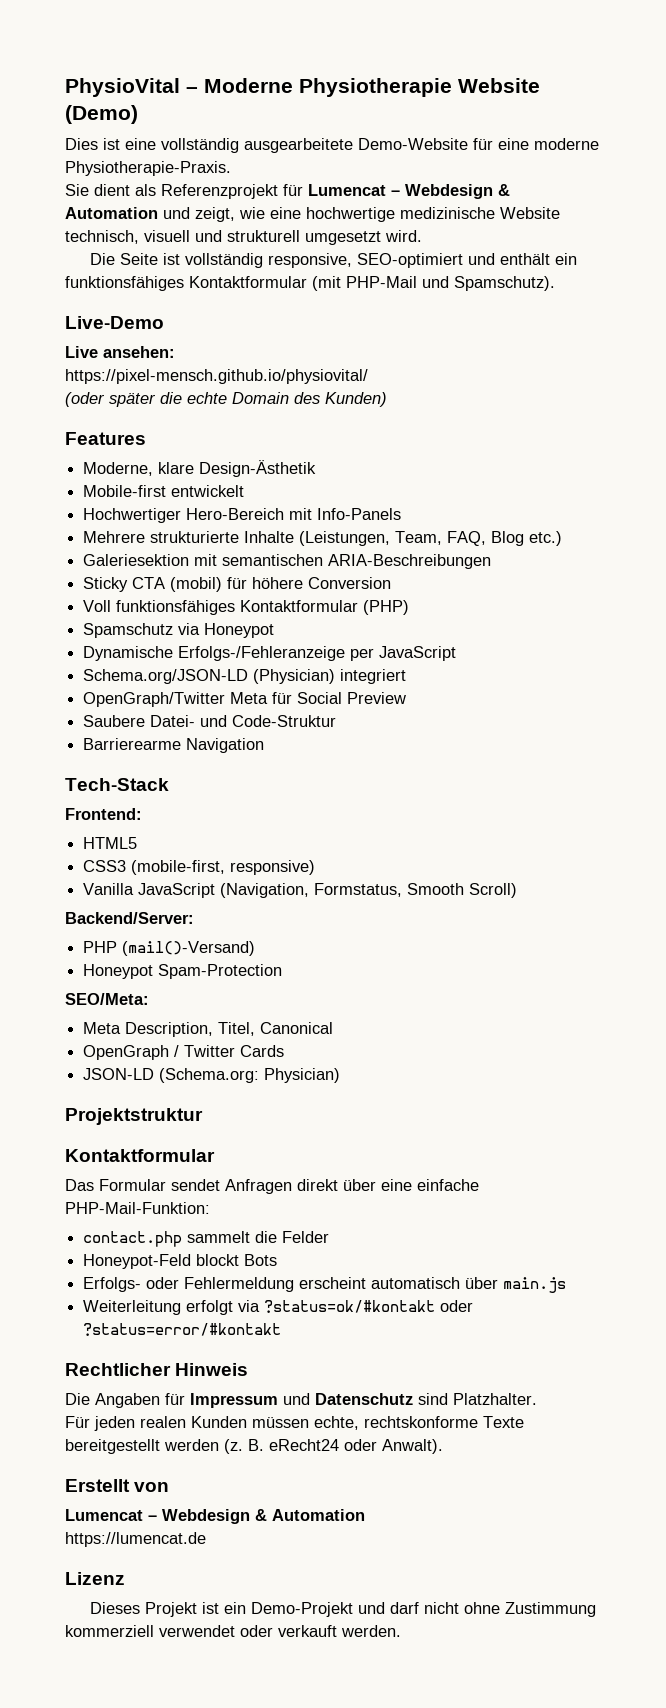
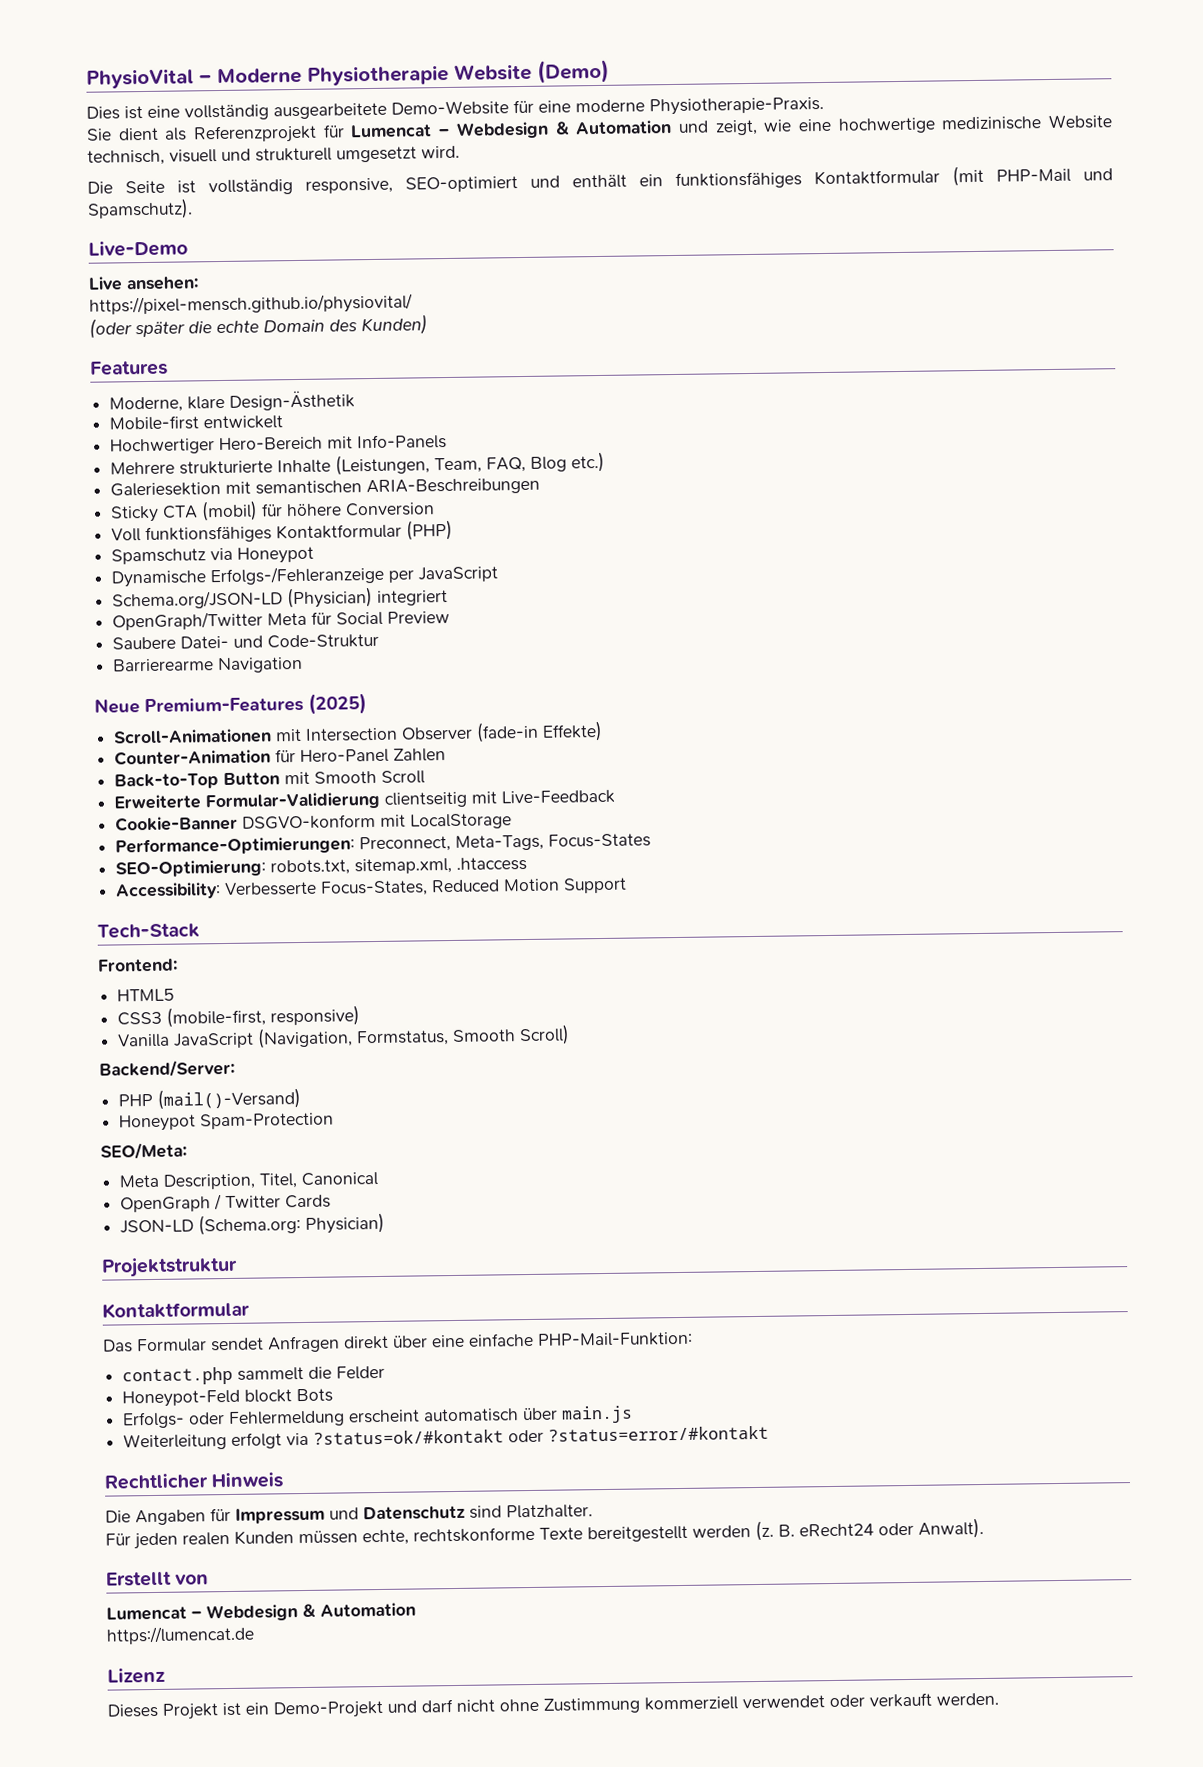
+ Neue Premium-Features (2025)
+ Scroll-Animationen mit Intersection Observer (fade-in Effekte)
+ Counter-Animation für Hero-Panel Zahlen
+ Back-to-Top Button mit Smooth Scroll
+ Erweiterte Formular-Validierung clientseitig mit Live-Feedback
+ Cookie-Banner DSGVO-konform mit LocalStorage
+ Performance-Optimierungen: Preconnect, Meta-Tags, Focus-States
+ SEO-Optimierung: robots.txt, sitemap.xml, .htaccess
+ Accessibility: Verbesserte Focus-States, Reduced Motion Support

